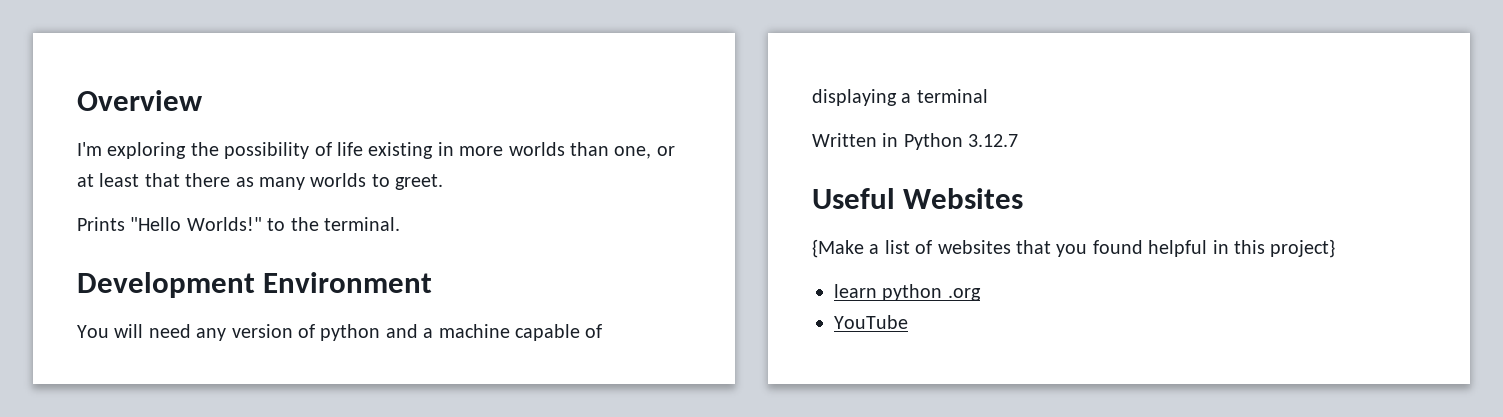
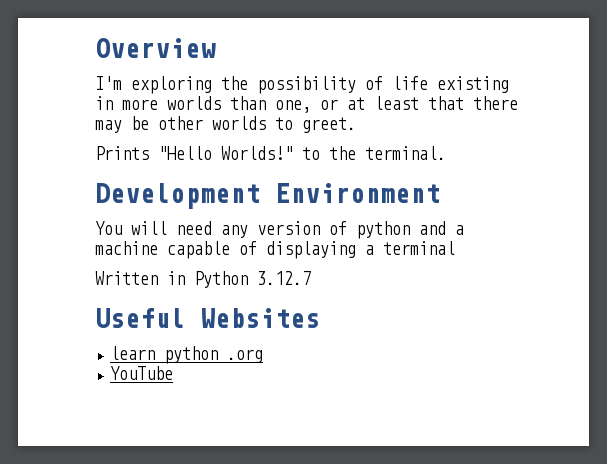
- I'm exploring the possibility of life existing in more worlds than one, or at least that there as many worlds to greet.
+ I'm exploring the possibility of life existing in more worlds than one, or at least that there may be other worlds to greet.
- {Make a list of websites that you found helpful in this project}

